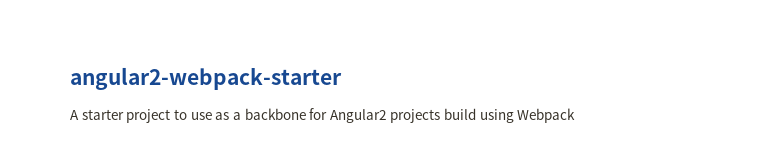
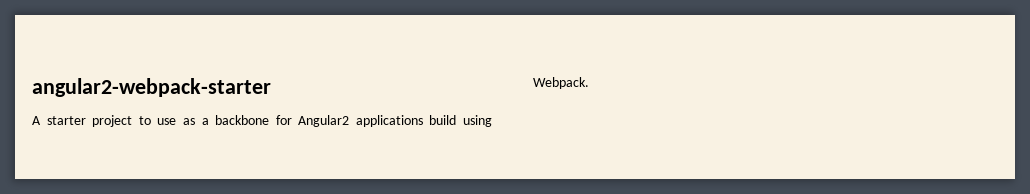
- A starter project to use as a backbone for Angular2 projects build using Webpack
+ A starter project to use as a backbone for Angular2 applications build using Webpack.

